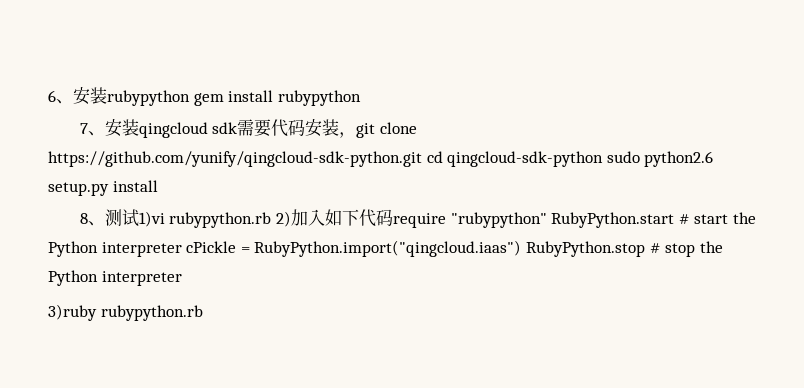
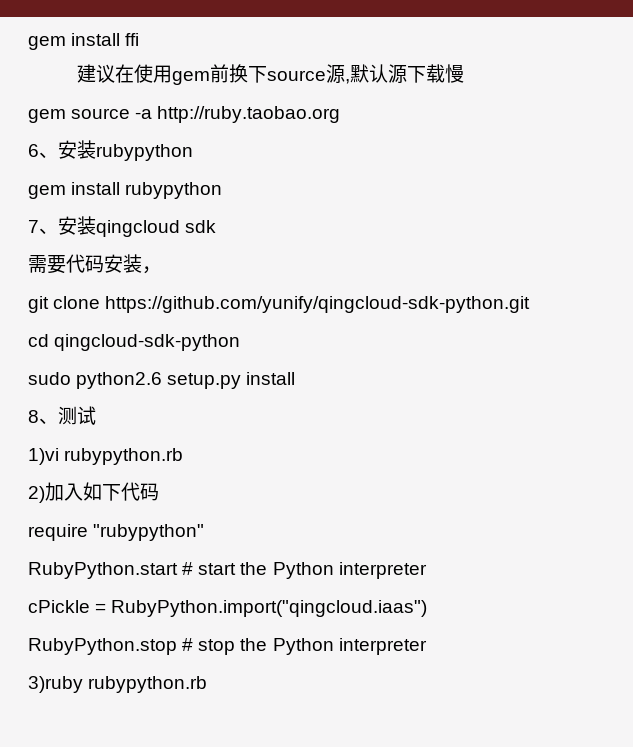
+ gem install ffi
+ 建议在使用gem前换下source源,默认源下载慢
+ gem source -a http://ruby.taobao.org
- 6、安装rubypython gem install rubypython
+ 6、安装rubypython
+ gem install rubypython
- 7、安装qingcloud sdk需要代码安装，git clone https://github.com/yunify/qingcloud-sdk-python.git cd qingcloud-sdk-python sudo python2.6 setup.py install
+ 7、安装qingcloud sdk
+ 需要代码安装，
+ git clone https://github.com/yunify/qingcloud-sdk-python.git
+ cd qingcloud-sdk-python
+ sudo python2.6 setup.py install
- 8、测试1)vi rubypython.rb 2)加入如下代码require "rubypython" RubyPython.start # start the Python interpreter cPickle = RubyPython.import("qingcloud.iaas") RubyPython.stop # stop the Python interpreter
+ 8、测试
+ 1)vi rubypython.rb
+ 2)加入如下代码
+ require "rubypython"
+ RubyPython.start # start the Python interpreter
+ cPickle = RubyPython.import("qingcloud.iaas")
+ RubyPython.stop # stop the Python interpreter

